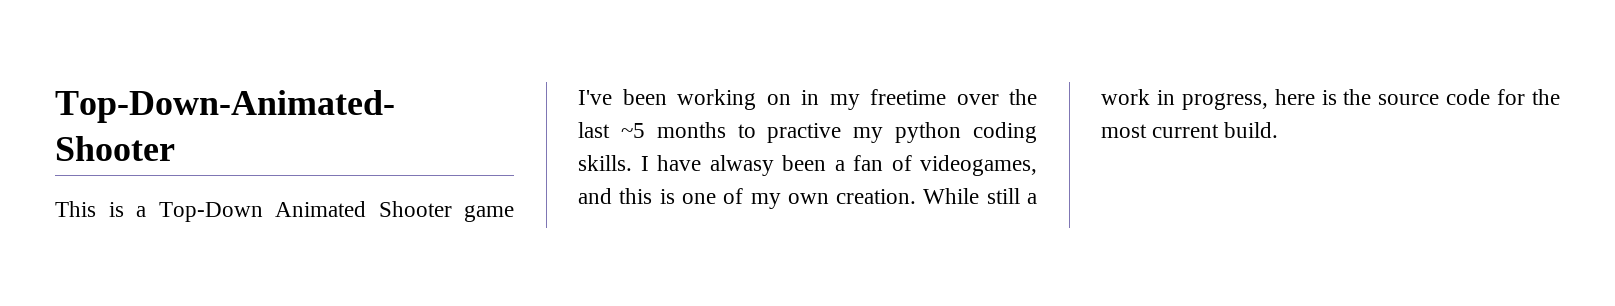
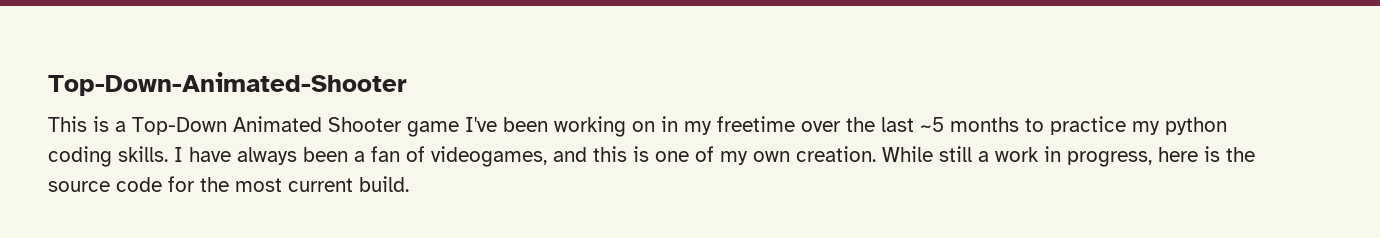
- This is a Top-Down Animated Shooter game I've been working on in my freetime over the last ~5 months to practive my python coding skills.
+ This is a Top-Down Animated Shooter game I've been working on in my freetime over the last ~5 months to practice my python coding skills.
- I have alwasy been a fan of videogames, and this is one of my own creation.
+ I have always been a fan of videogames, and this is one of my own creation.

